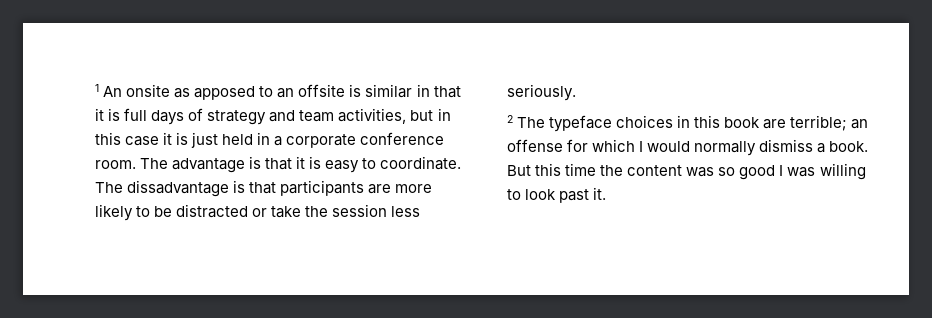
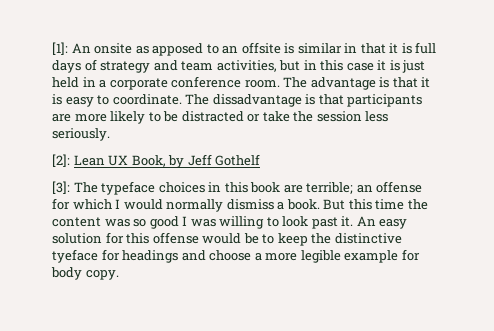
- 1 An onsite as apposed to an offsite is similar in that it is full days of strategy and team activities, but in this case it is just held in a corporate conference room.
+ [1]: An onsite as apposed to an offsite is similar in that it is full days of strategy and team activities, but in this case it is just held in a corporate conference room.
- 2 The typeface choices in this book are terrible; an offense for which I would normally dismiss a book.
+ [2]: Lean UX Book, by Jeff Gothelf
+ [3]: The typeface choices in this book are terrible; an offense for which I would normally dismiss a book.
+ An easy solution for this offense would be to keep the distinctive tyeface for headings and choose a more legible example for body copy.

